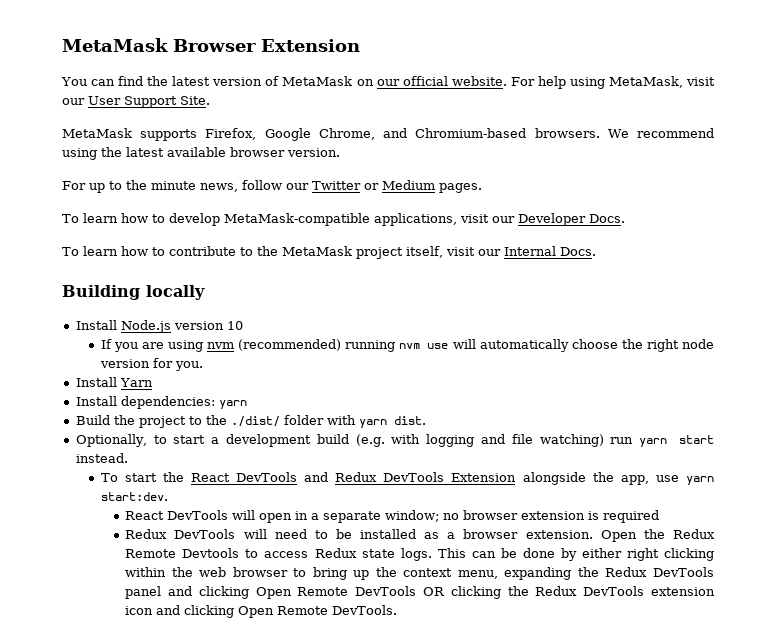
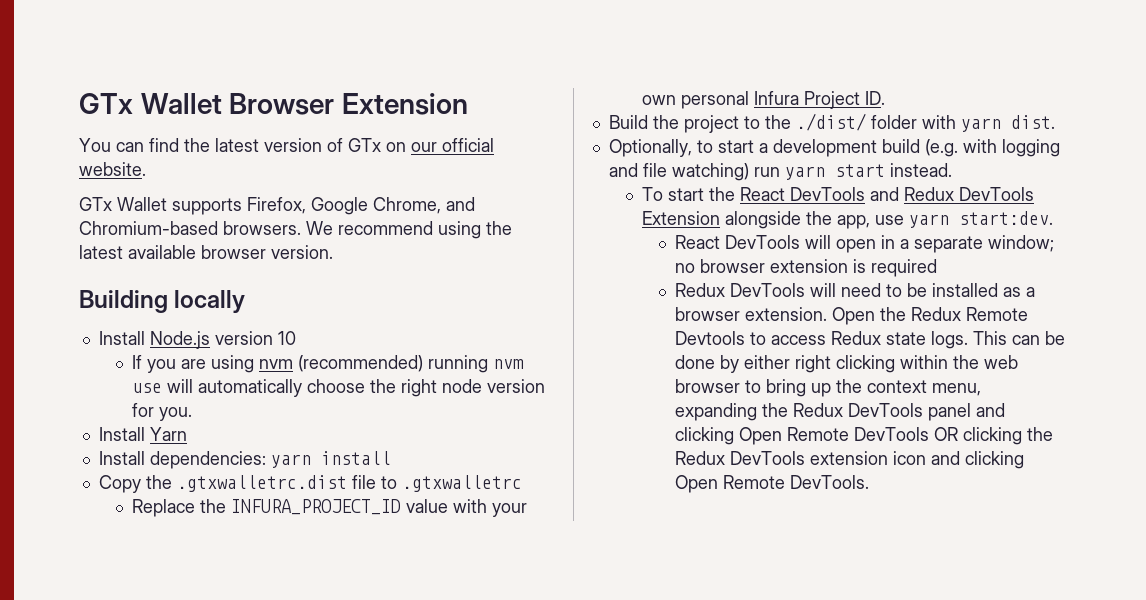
- MetaMask Browser Extension
+ GTx Wallet Browser Extension
- You can find the latest version of MetaMask on our official website. For help using MetaMask, visit our User Support Site.
- MetaMask supports Firefox, Google Chrome, and Chromium-based browsers.
+ You can find the latest version of GTx on our official website.
+ GTx Wallet supports Firefox, Google Chrome, and Chromium-based browsers.
- For up to the minute news, follow our Twitter or Medium pages.
- To learn how to develop MetaMask-compatible applications, visit our Developer Docs.
- To learn how to contribute to the MetaMask project itself, visit our Internal Docs.
- Install dependencies: yarn
+ Install dependencies: yarn install
+ Copy the .gtxwalletrc.dist file to .gtxwalletrc
+ Replace the INFURA_PROJECT_ID value with your own personal Infura Project ID.

